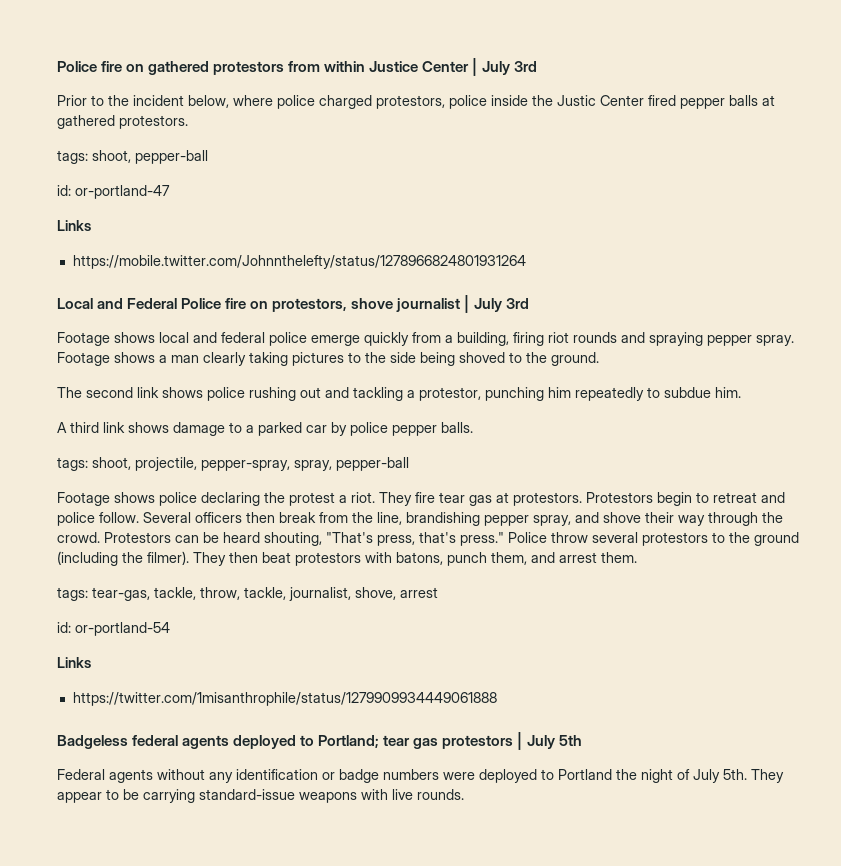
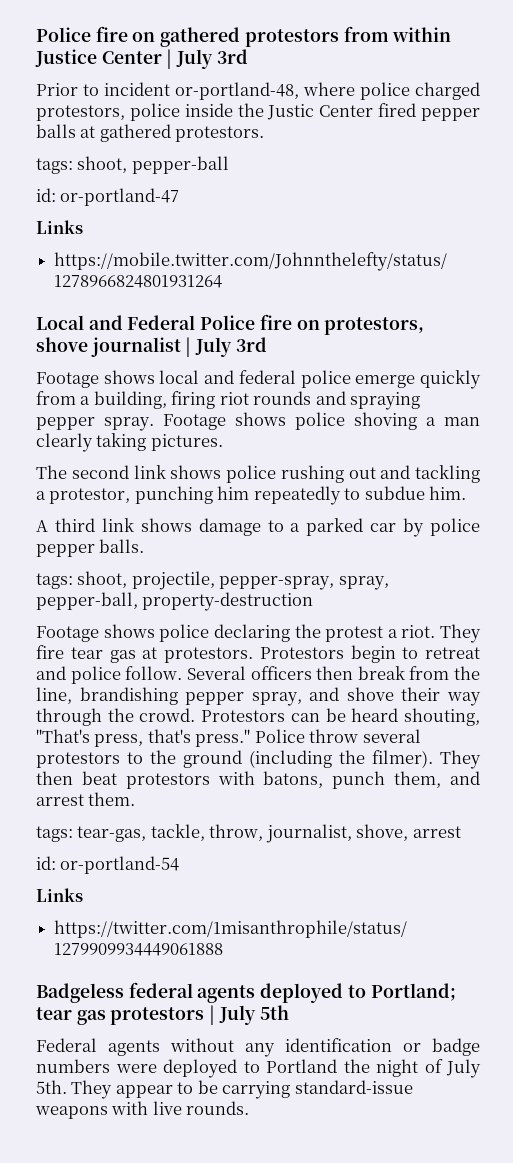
- Prior to the incident below, where police charged protestors, police inside the Justic Center fired pepper balls at gathered protestors.
+ Prior to incident or-portland-48, where police charged protestors, police inside the Justic Center fired pepper balls at gathered protestors.
- Footage shows a man clearly taking pictures to the side being shoved to the ground.
+ Footage shows police shoving a man clearly taking pictures.
- tags: shoot, projectile, pepper-spray, spray, pepper-ball
+ tags: shoot, projectile, pepper-spray, spray, pepper-ball, property-destruction
- tags: tear-gas, tackle, throw, tackle, journalist, shove, arrest
+ tags: tear-gas, tackle, throw, journalist, shove, arrest

